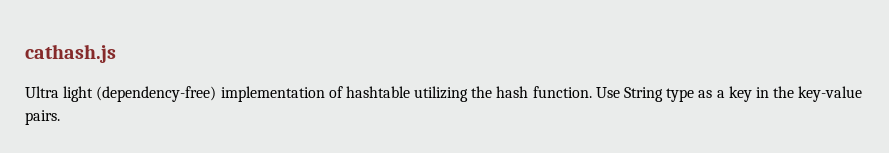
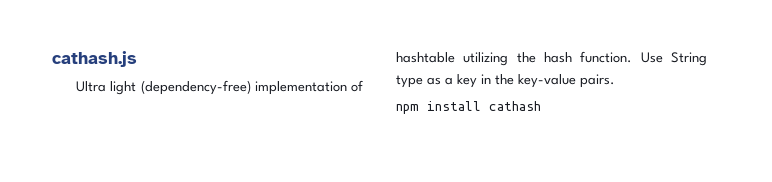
+ npm install cathash

